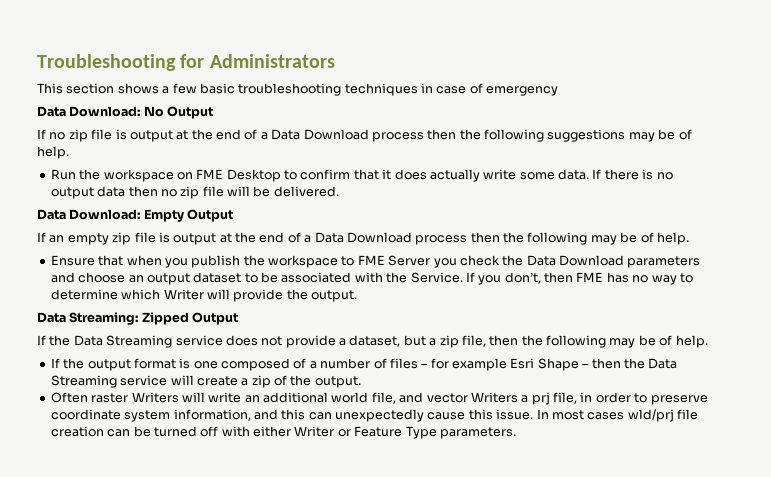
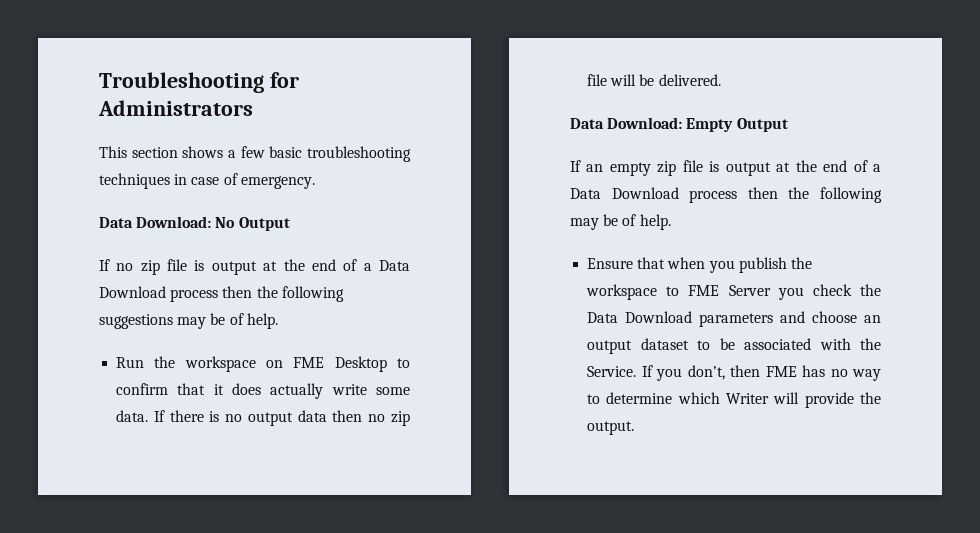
- This section shows a few basic troubleshooting techniques in case of emergency
+ This section shows a few basic troubleshooting techniques in case of emergency.
- Data Streaming: Zipped Output
- If the Data Streaming service does not provide a dataset, but a zip file, then the following may be of help.
- If the output format is one composed of a number of files – for example Esri Shape – then the Data Streaming service will create a zip of the output.
- Often raster Writers will write an additional world file, and vector Writers a prj file, in order to preserve coordinate system information, and this can unexpectedly cause this issue. In most cases wld/prj file creation can be turned off with either Writer or Feature Type parameters.

